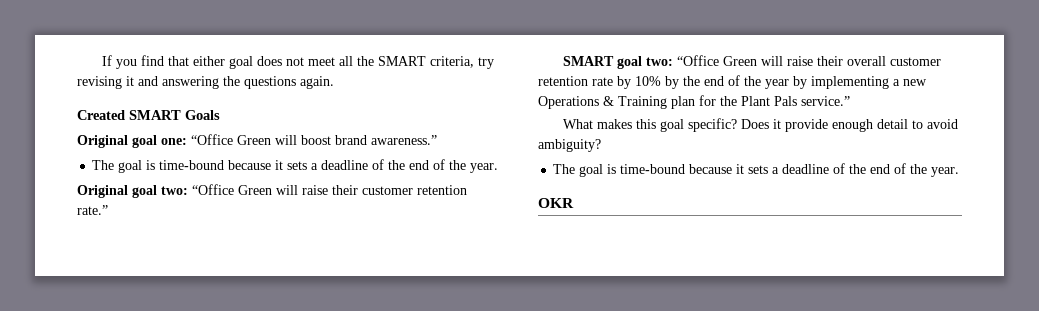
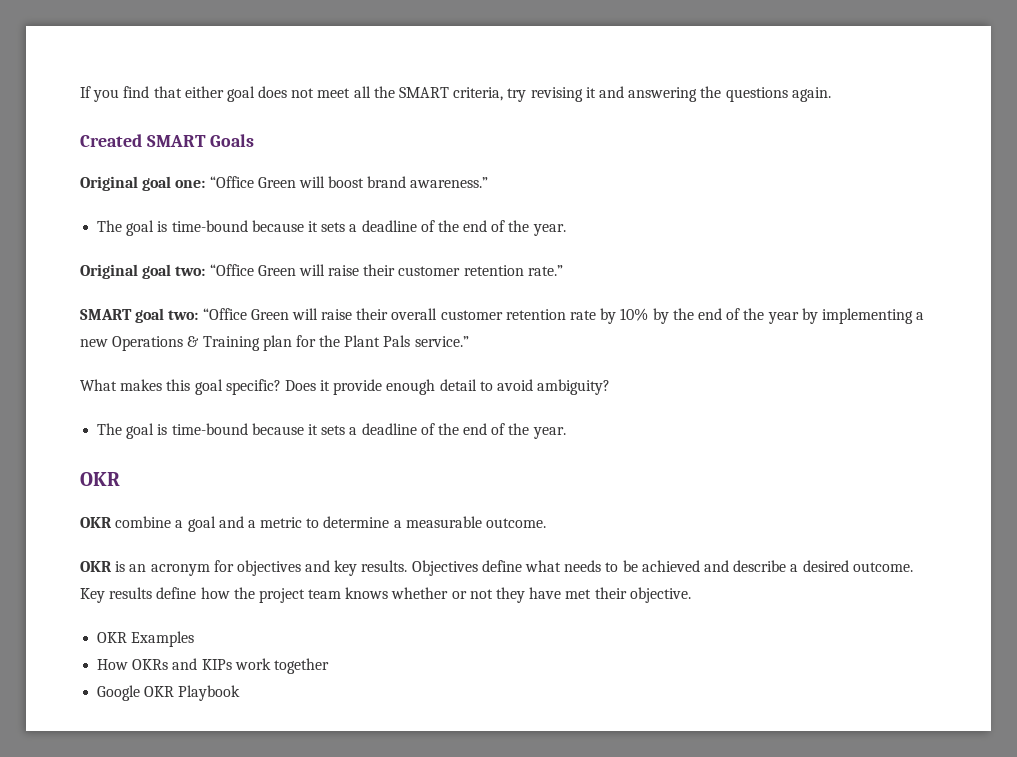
+ OKR combine a goal and a metric to determine a measurable outcome.
+ OKR is an acronym for objectives and key results. Objectives define what needs to be achieved and describe a desired outcome. Key results define how the project team knows whether or not they have met their objective.
+ OKR Examples
+ How OKRs and KIPs work together
+ Google OKR Playbook

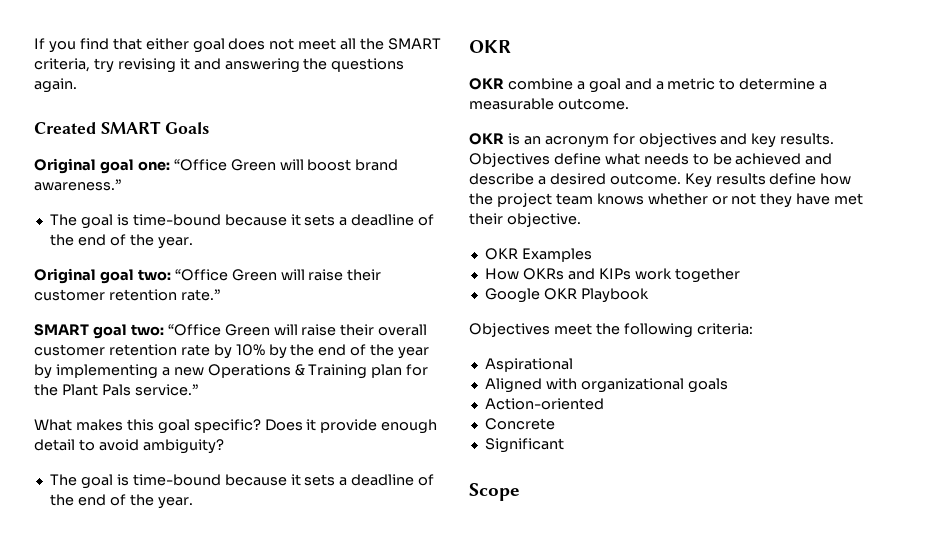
+ Objectives meet the following criteria:
+ Aspirational
+ Aligned with organizational goals
+ Action-oriented
+ Concrete
+ Significant
+ Scope

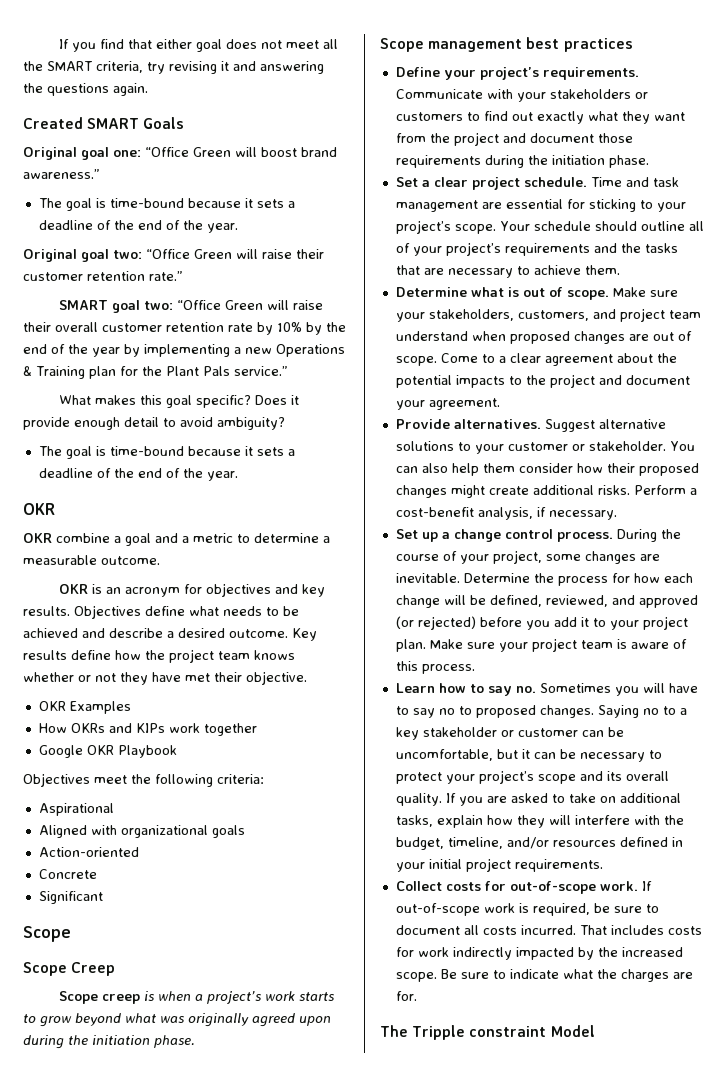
+ Scope Creep
+ Scope creep is when a project’s work starts to grow beyond what was originally agreed upon during the initiation phase.
+ Scope management best practices
+ Define your project’s requirements. Communicate with your stakeholders or customers to find out exactly what they want from the project and document those requirements during the initiation phase.
+ Set a clear project schedule. Time and task management are essential for sticking to your project’s scope. Your schedule should outline all of your project’s requirements and the tasks that are necessary to achieve them.
+ Determine what is out of scope. Make sure your stakeholders, customers, and project team understand when proposed changes are out of scope. Come to a clear agreement about the potential impacts to the project and document your agreement.
+ Provide alternatives. Suggest alternative solutions to your customer or stakeholder. You can also help them consider how their proposed changes might create additional risks. Perform a cost-benefit analysis, if necessary.
+ Set up a change control process. During the course of your project, some changes are inevitable. Determine the process for how each change will be defined, reviewed, and approved (or rejected) before you add it to your project plan. Make sure your project team is aware of this process.
+ Learn how to say no. Sometimes you will have to say no to proposed changes. Saying no to a key stakeholder or customer can be uncomfortable, but it can be necessary to protect your project’s scope and its overall quality. If you are asked to take on additional tasks, explain how they will interfere with the budget, timeline, and/or resources defined in your initial project requirements.
+ Collect costs for out-of-scope work. If out-of-scope work is required, be sure to document all costs incurred. That includes costs for work indirectly impacted by the increased scope. Be sure to indicate what the charges are for.
+ The Tripple constraint Model

